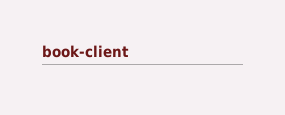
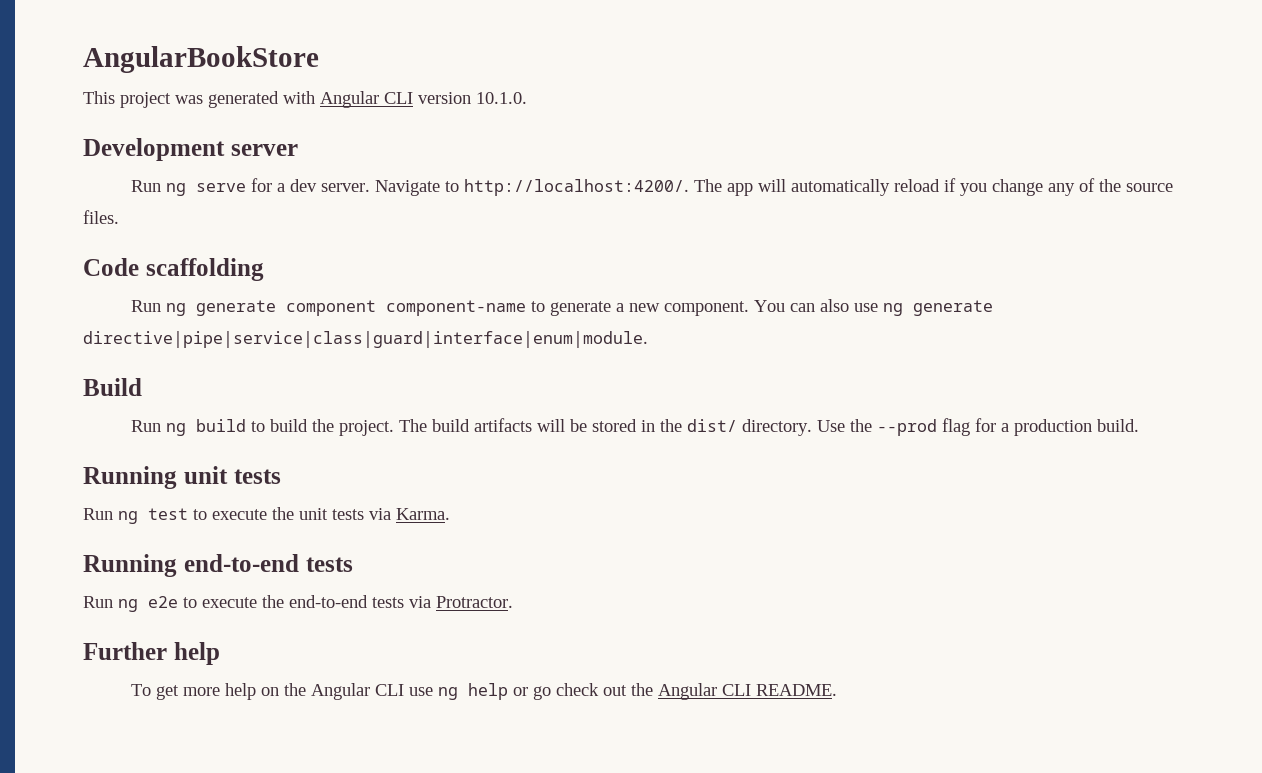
- book-client
+ AngularBookStore
+ This project was generated with Angular CLI version 10.1.0.
+ Development server
+ Run ng serve for a dev server. Navigate to http://localhost:4200/. The app will automatically reload if you change any of the source files.
+ Code scaffolding
+ Run ng generate component component-name to generate a new component. You can also use ng generate directive|pipe|service|class|guard|interface|enum|module.
+ Build
+ Run ng build to build the project. The build artifacts will be stored in the dist/ directory. Use the --prod flag for a production build.
+ Running unit tests
+ Run ng test to execute the unit tests via Karma.
+ Running end-to-end tests
+ Run ng e2e to execute the end-to-end tests via Protractor.
+ Further help
+ To get more help on the Angular CLI use ng help or go check out the Angular CLI README.

